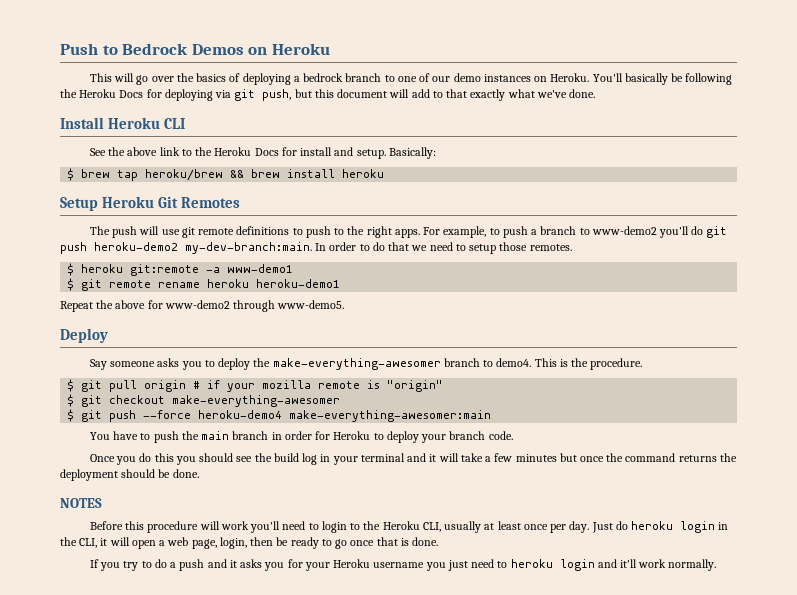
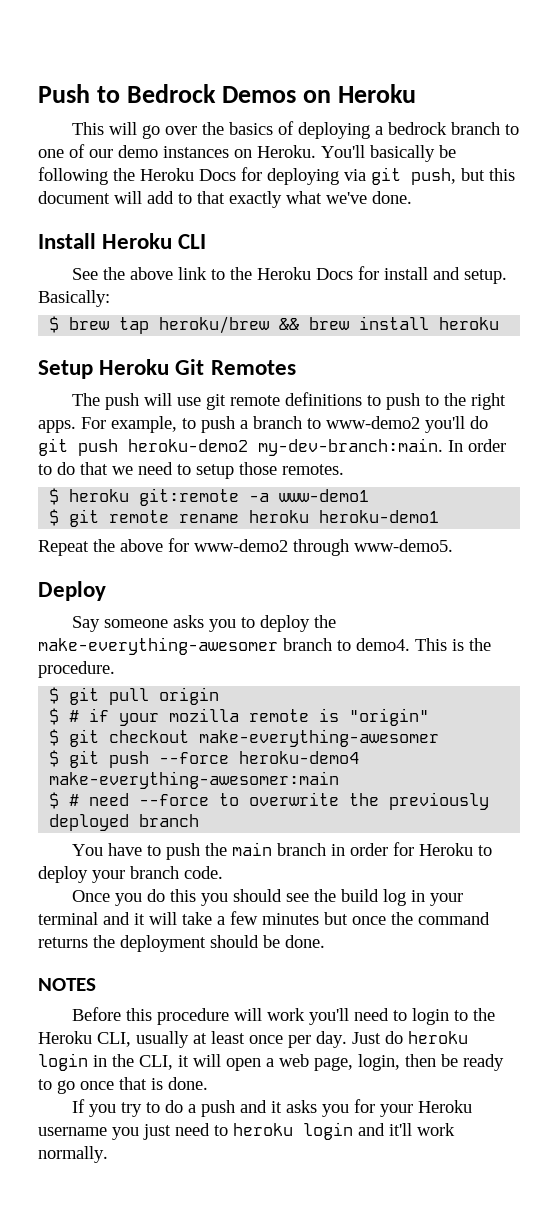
- $ git pull origin # if your mozilla remote is "origin"
+ $ git pull origin
+ $ # if your mozilla remote is "origin"
+ $ # need --force to overwrite the previously deployed branch

